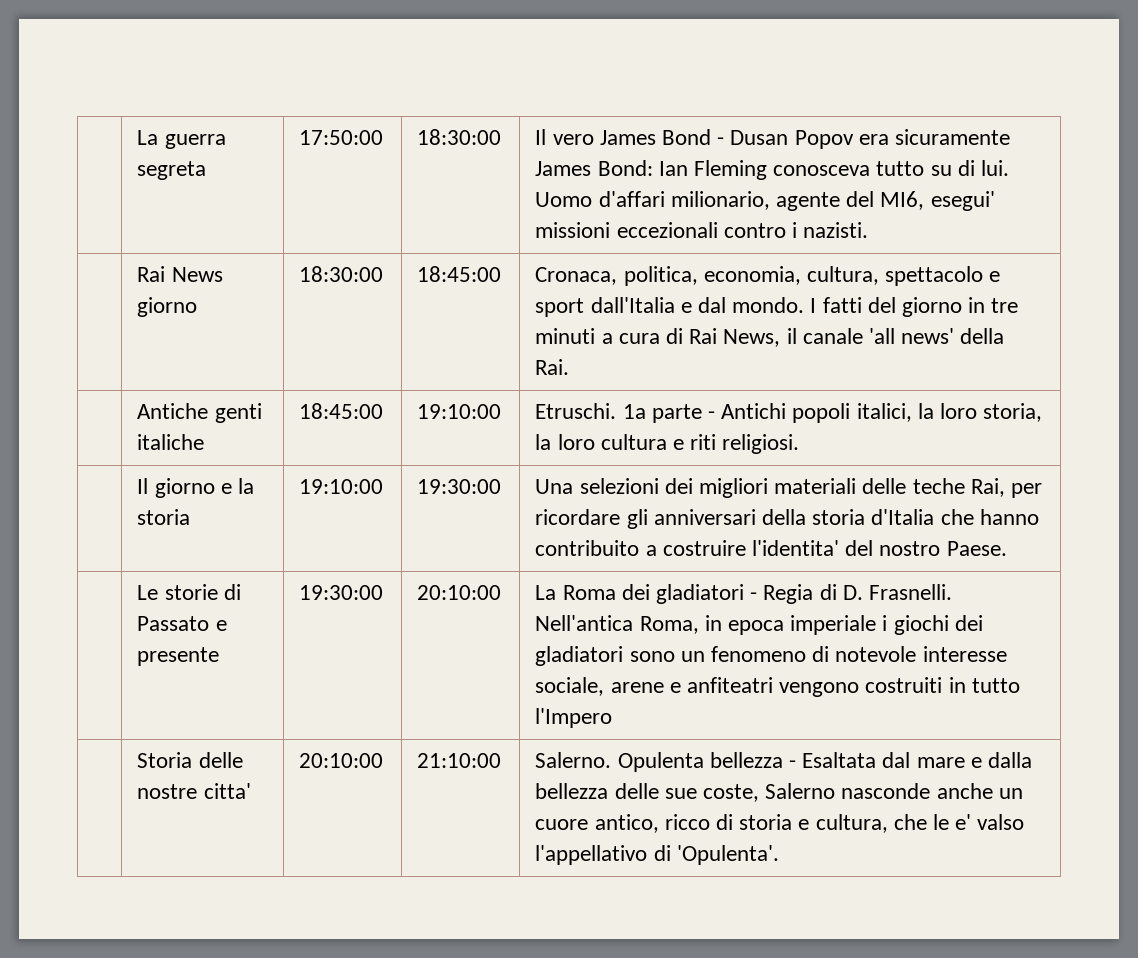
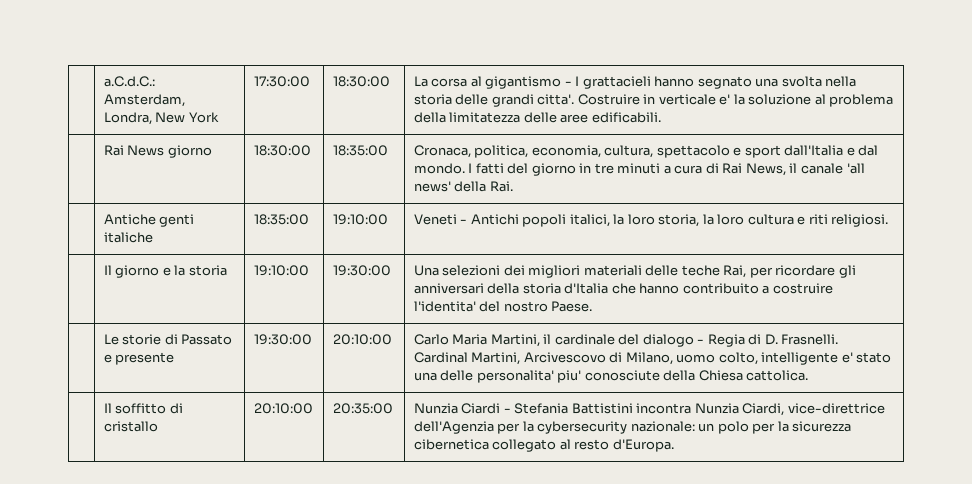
- | La guerra segreta | 17:50:00 | 18:30:00 | Il vero James Bond - Dusan Popov era sicuramente James Bond: Ian Fleming conosceva tutto su di lui. Uomo d'affari milionario, agente del MI6, esegui' missioni eccezionali contro i nazisti.
+ | a.C.d.C.: Amsterdam, Londra, New York | 17:30:00 | 18:30:00 | La corsa al gigantismo - I grattacieli hanno segnato una svolta nella storia delle grandi citta'. Costruire in verticale e' la soluzione al problema della limitatezza delle aree edificabili.
- | Rai News giorno | 18:30:00 | 18:45:00 | Cronaca, politica, economia, cultura, spettacolo e sport dall'Italia e dal mondo. I fatti del giorno in tre minuti a cura di Rai News, il canale 'all news' della Rai.
+ | Rai News giorno | 18:30:00 | 18:35:00 | Cronaca, politica, economia, cultura, spettacolo e sport dall'Italia e dal mondo. I fatti del giorno in tre minuti a cura di Rai News, il canale 'all news' della Rai.
- | Antiche genti italiche | 18:45:00 | 19:10:00 | Etruschi. 1a parte - Antichi popoli italici, la loro storia, la loro cultura e riti religiosi.
+ | Antiche genti italiche | 18:35:00 | 19:10:00 | Veneti - Antichi popoli italici, la loro storia, la loro cultura e riti religiosi.
- La Roma dei gladiatori - Regia di D. Frasnelli.
+ Carlo Maria Martini, il cardinale del dialogo - Regia di D. Frasnelli.
- Nell'antica Roma, in epoca imperiale i giochi dei gladiatori sono un fenomeno di notevole interesse sociale, arene e anfiteatri vengono costruiti in tutto l'Impero
- | Storia delle nostre citta' | 20:10:00 | 21:10:00 | Salerno. Opulenta bellezza - Esaltata dal mare e dalla bellezza delle sue coste, Salerno nasconde anche un cuore antico, ricco di storia e cultura, che le e' valso l'appellativo di 'Opulenta'.
+ Cardinal Martini, Arcivescovo di Milano, uomo colto, intelligente e' stato una delle personalita' piu' conosciute della Chiesa cattolica.
+ | Il soffitto di cristallo | 20:10:00 | 20:35:00 | Nunzia Ciardi - Stefania Battistini incontra Nunzia Ciardi, vice-direttrice dell'Agenzia per la cybersecurity nazionale: un polo per la sicurezza cibernetica collegato al resto d'Europa.

